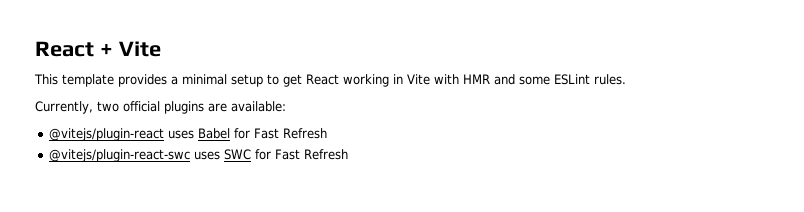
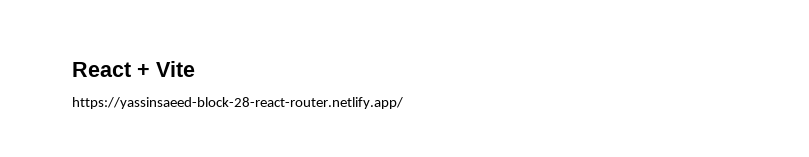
- This template provides a minimal setup to get React working in Vite with HMR and some ESLint rules.
- Currently, two official plugins are available:
- @vitejs/plugin-react uses Babel for Fast Refresh
- @vitejs/plugin-react-swc uses SWC for Fast Refresh
+ https://yassinsaeed-block-28-react-router.netlify.app/

